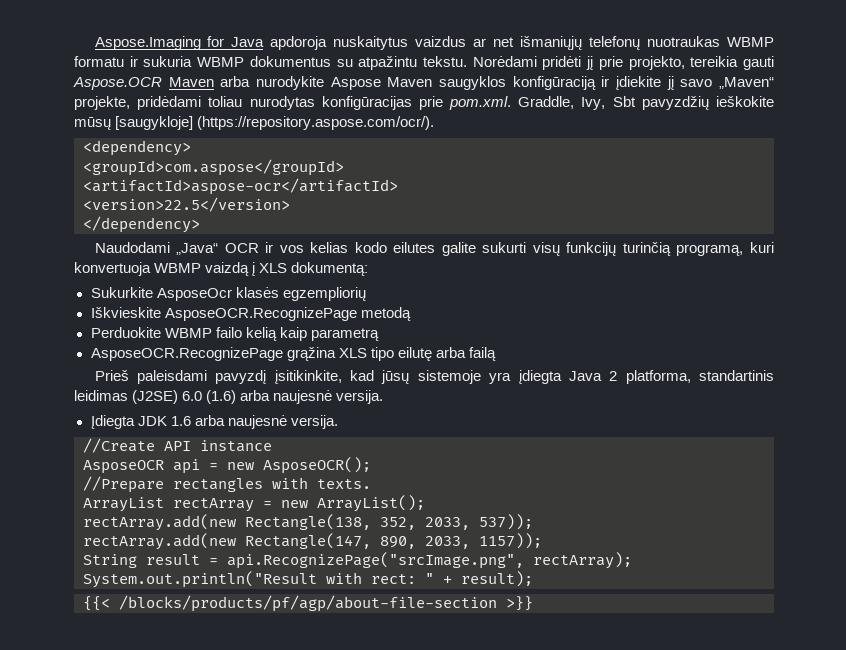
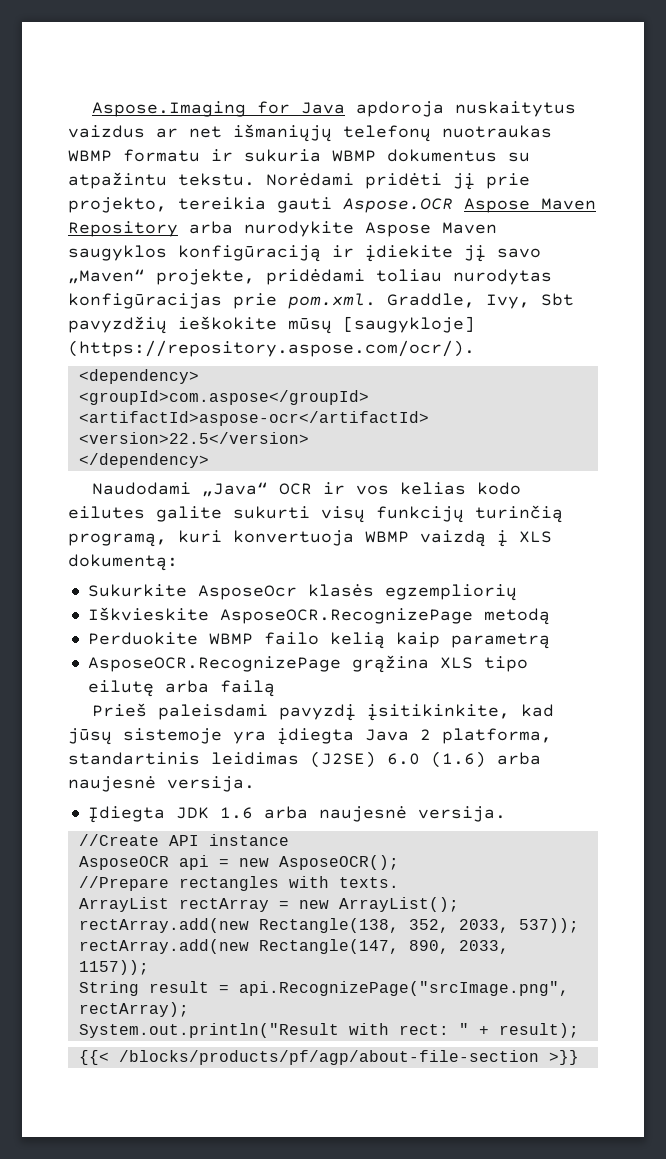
- Norėdami pridėti jį prie projekto, tereikia gauti Aspose.OCR Maven arba nurodykite Aspose Maven saugyklos konfigūraciją ir įdiekite jį savo „Maven“ projekte, pridėdami toliau nurodytas konfigūracijas prie pom.xml. Graddle, Ivy, Sbt pavyzdžių ieškokite mūsų [saugykloje] (https://repository.aspose.com/ocr/).
+ Norėdami pridėti jį prie projekto, tereikia gauti Aspose.OCR Aspose Maven Repository arba nurodykite Aspose Maven saugyklos konfigūraciją ir įdiekite jį savo „Maven“ projekte, pridėdami toliau nurodytas konfigūracijas prie pom.xml. Graddle, Ivy, Sbt pavyzdžių ieškokite mūsų [saugykloje] (https://repository.aspose.com/ocr/).

